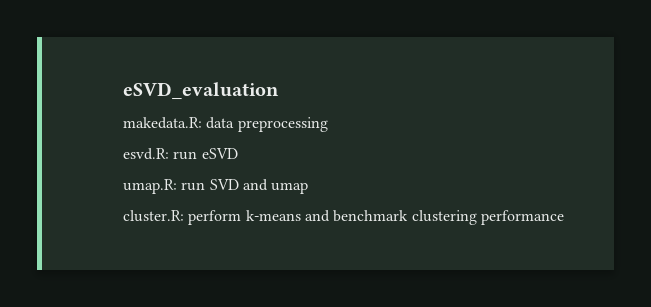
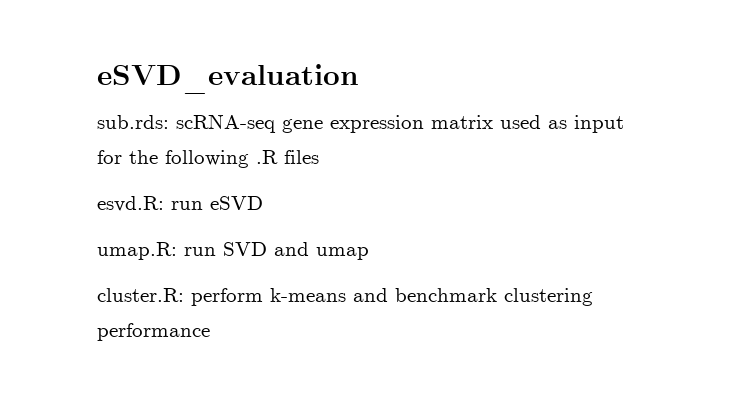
- makedata.R: data preprocessing
+ sub.rds: scRNA-seq gene expression matrix used as input for the following .R files

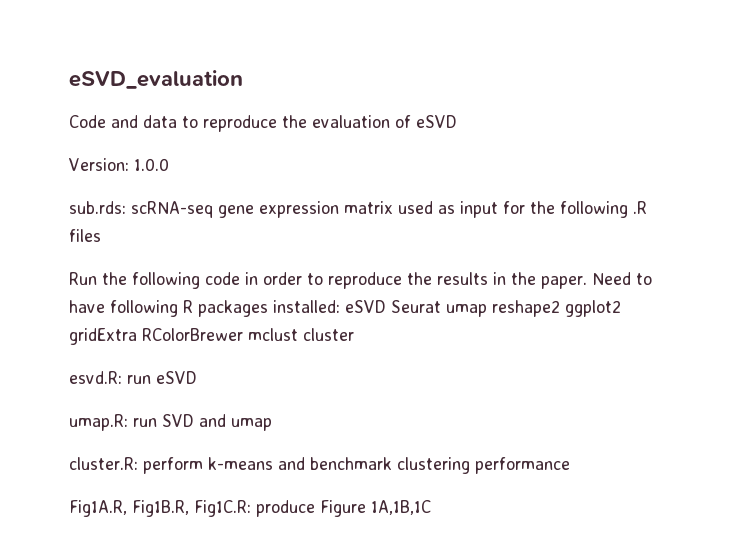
+ Code and data to reproduce the evaluation of eSVD
+ Version: 1.0.0
+ Run the following code in order to reproduce the results in the paper. Need to have following R packages installed: eSVD Seurat umap reshape2 ggplot2 gridExtra RColorBrewer mclust cluster
+ Fig1A.R, Fig1B.R, Fig1C.R: produce Figure 1A,1B,1C

